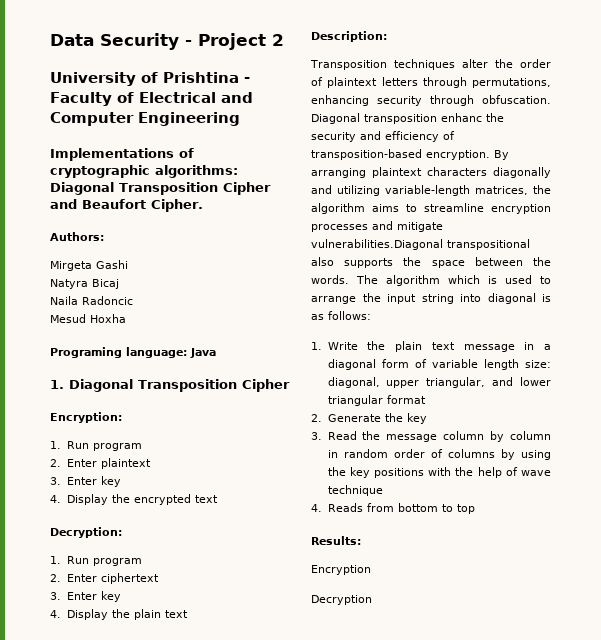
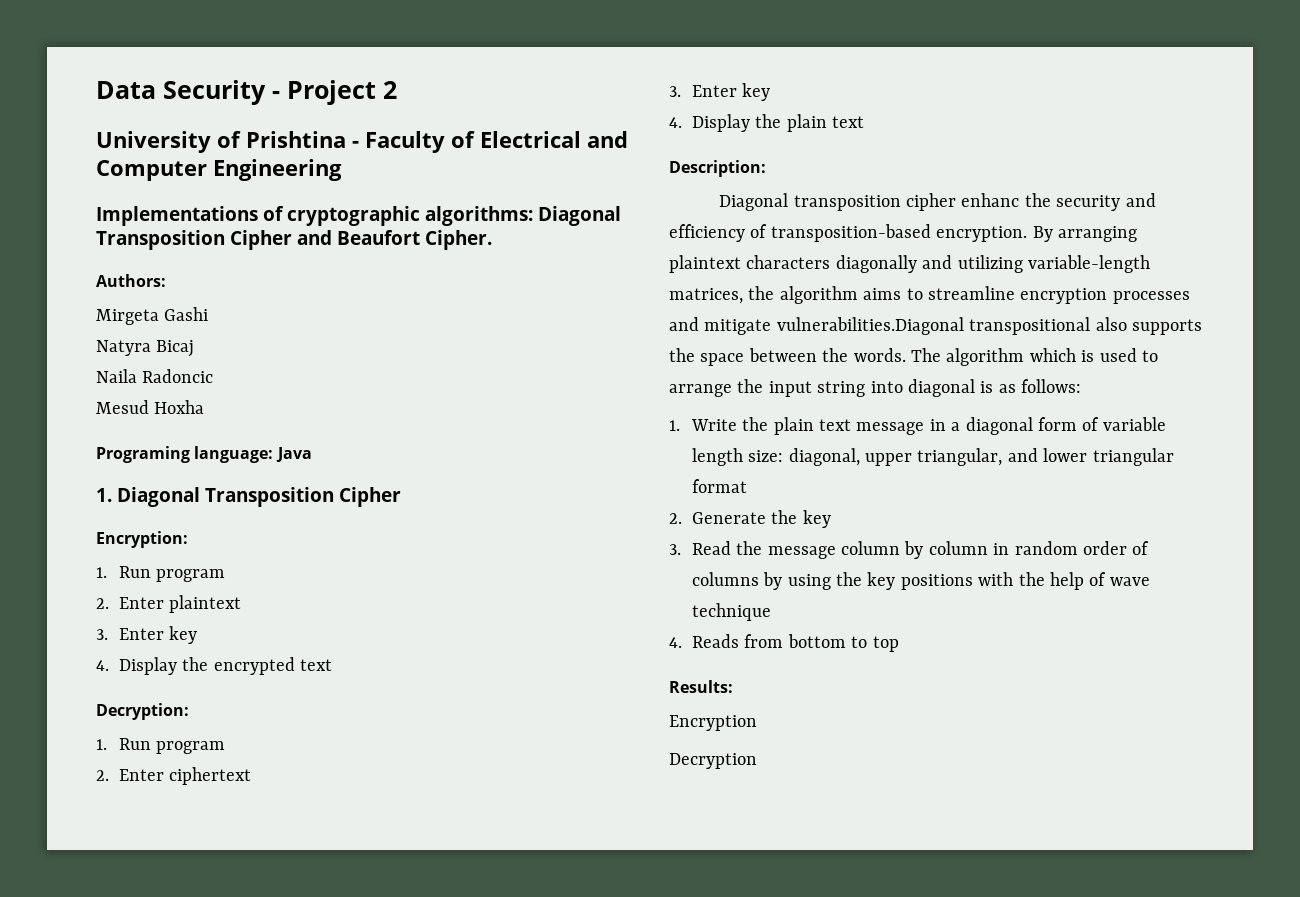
- Transposition techniques alter the order of plaintext letters through permutations, enhancing security through obfuscation. Diagonal transposition enhanc the security and efficiency of transposition-based encryption.
+ Diagonal transposition cipher enhanc the security and efficiency of transposition-based encryption.

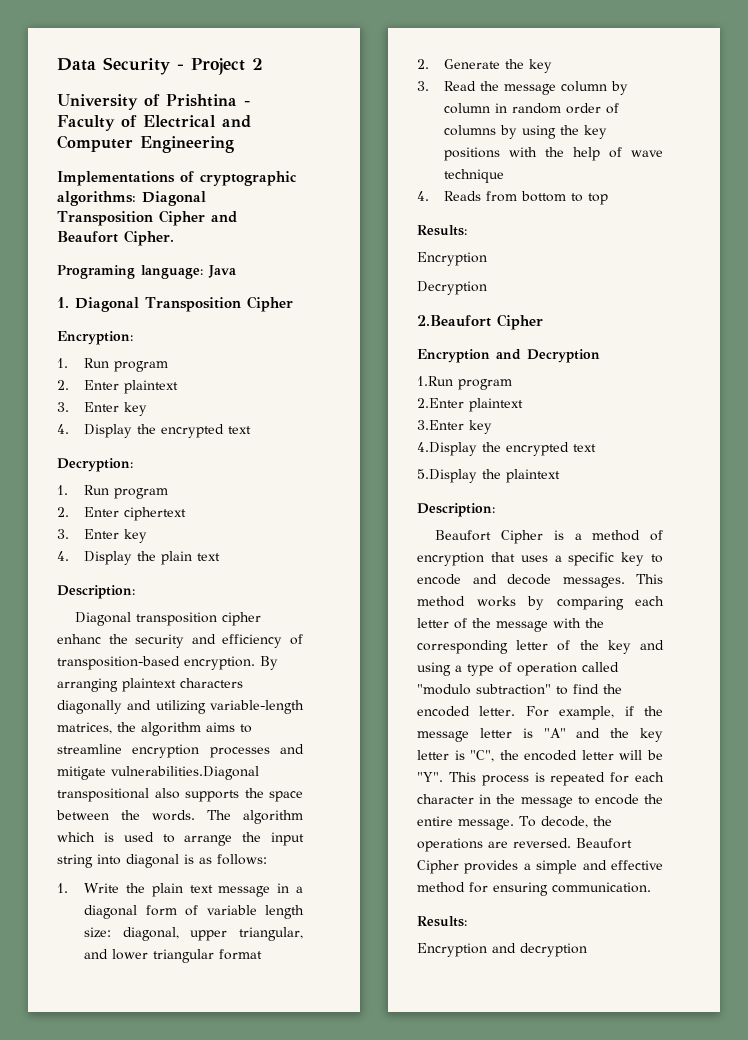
- Authors:
- Mirgeta Gashi
- Natyra Bicaj
- Naila Radoncic
- Mesud Hoxha
+ 2.Beaufort Cipher
+ Encryption and Decryption
+ 1.Run program
+ 2.Enter plaintext
+ 3.Enter key
+ 4.Display the encrypted text
+ 5.Display the plaintext
+ Description:
+ Beaufort Cipher is a method of encryption that uses a specific key to encode and decode messages. This method works by comparing each letter of the message with the corresponding letter of the key and using a type of operation called "modulo subtraction" to find the encoded letter. For example, if the message letter is "A" and the key letter is "C", the encoded letter will be "Y". This process is repeated for each character in the message to encode the entire message. To decode, the operations are reversed. Beaufort Cipher provides a simple and effective method for ensuring communication.
+ Results:
+ Encryption and decryption

